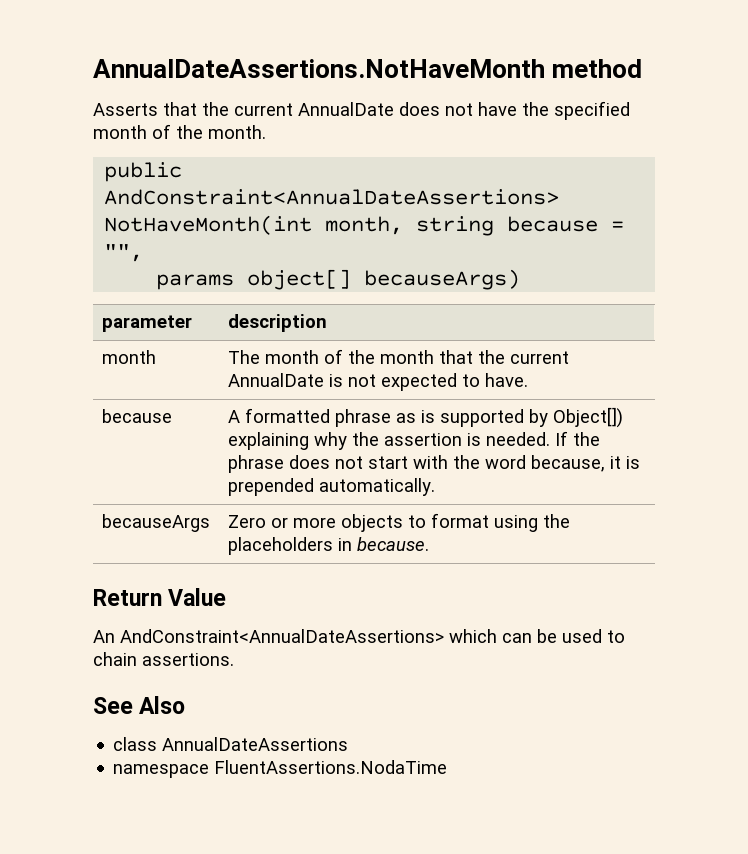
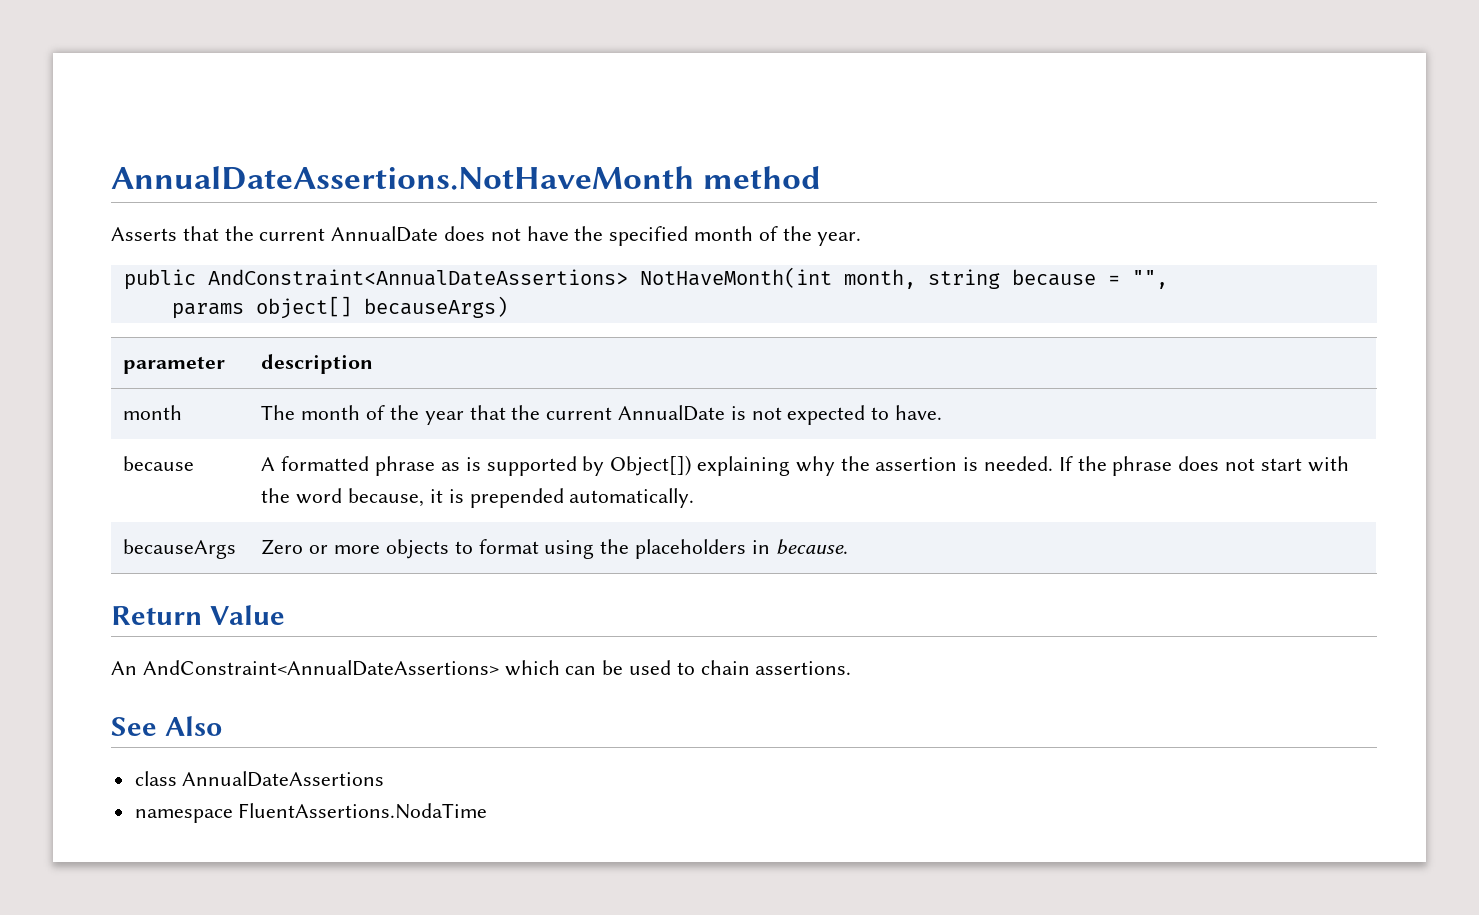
- Asserts that the current AnnualDate does not have the specified month of the month.
+ Asserts that the current AnnualDate does not have the specified month of the year.
- month | The month of the month that the current AnnualDate is not expected to have.
+ month | The month of the year that the current AnnualDate is not expected to have.

